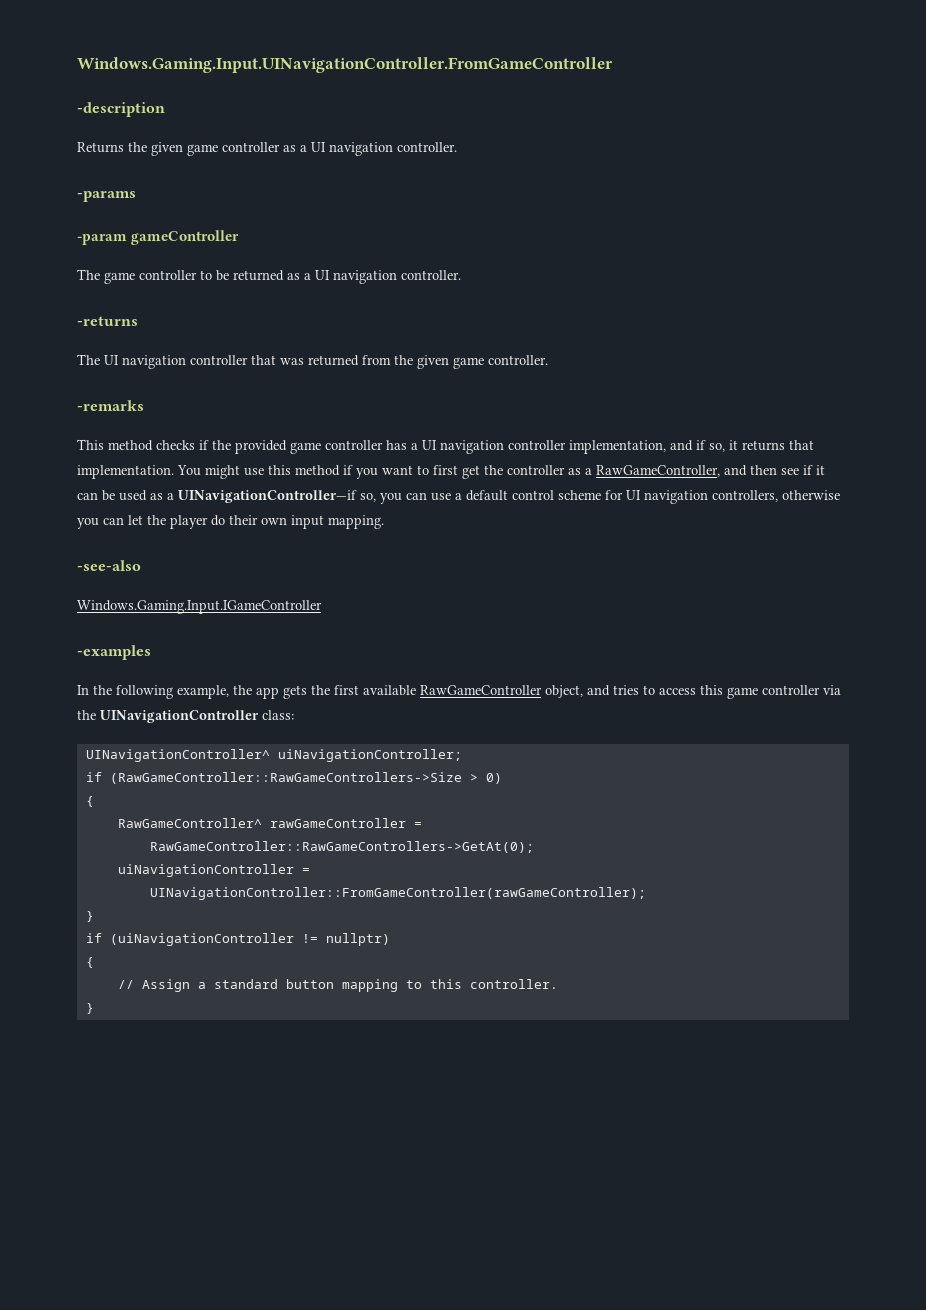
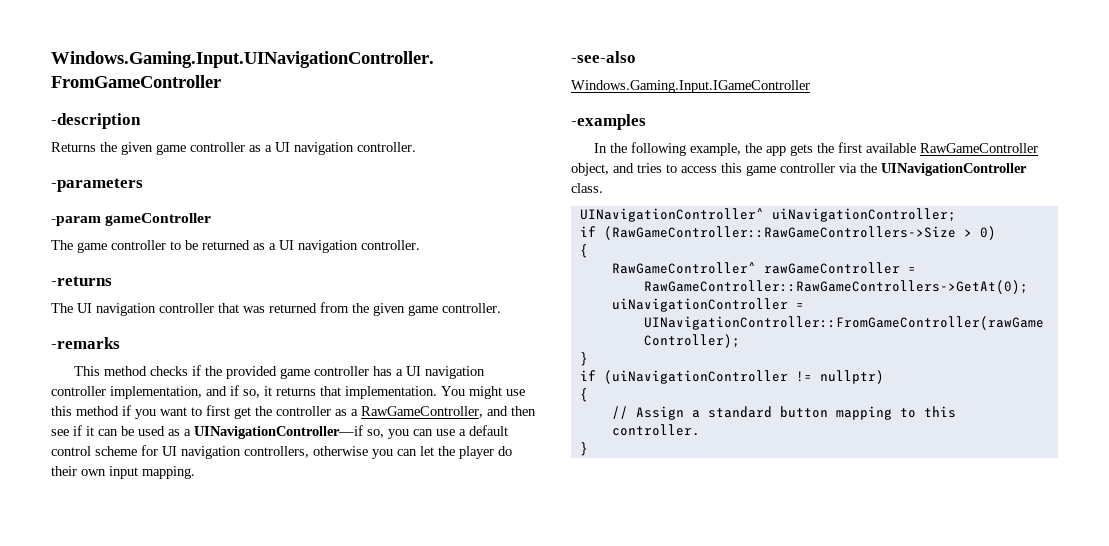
- -params
+ -parameters
- In the following example, the app gets the first available RawGameController object, and tries to access this game controller via the UINavigationController class:
+ In the following example, the app gets the first available RawGameController object, and tries to access this game controller via the UINavigationController class.

